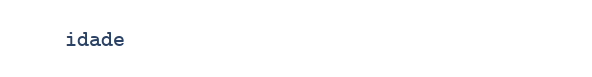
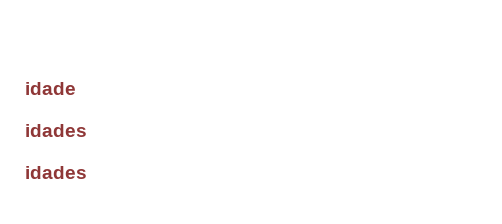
  idade
+ idades
+ idades

